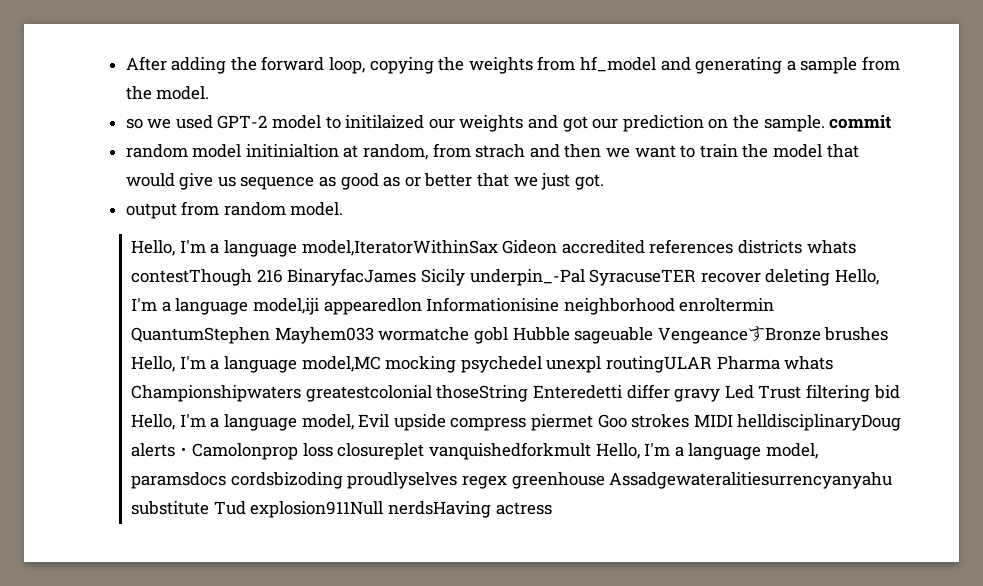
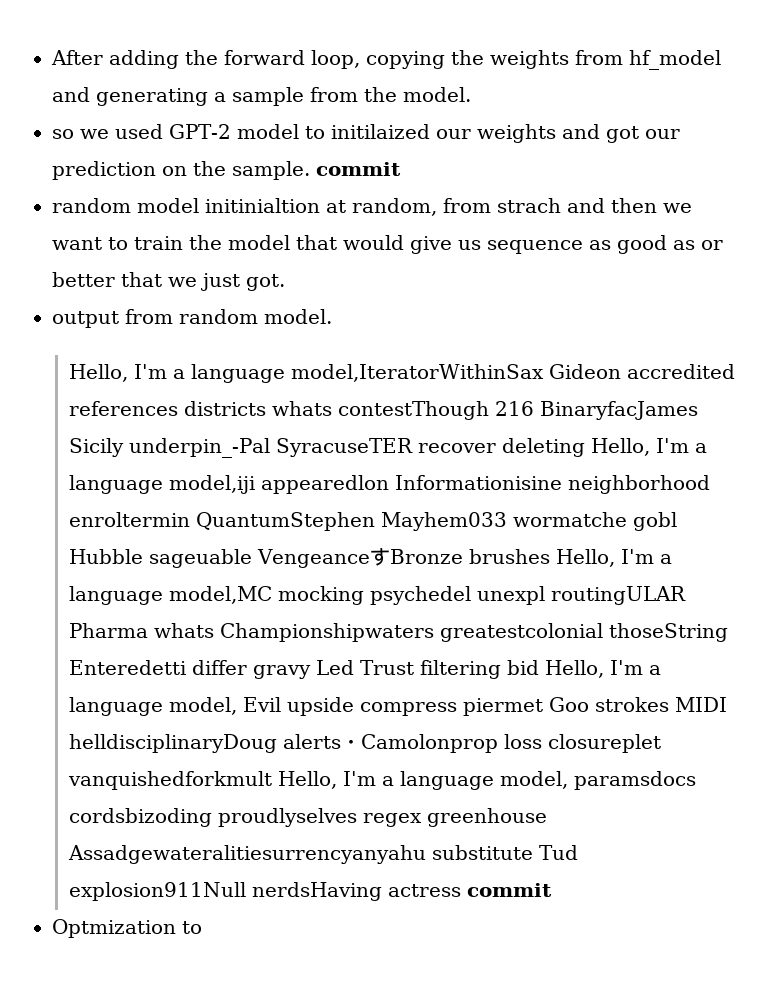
- Hello, I'm a language model,IteratorWithinSax Gideon accredited references districts whats contestThough 216 BinaryfacJames Sicily underpin_-Pal SyracuseTER recover deleting Hello, I'm a language model,iji appearedlon Informationisine neighborhood enroltermin QuantumStephen Mayhem033 wormatche gobl Hubble sageuable VengeanceすBronze brushes Hello, I'm a language model,MC mocking psychedel unexpl routingULAR Pharma whats Championshipwaters greatestcolonial thoseString Enteredetti differ gravy Led Trust filtering bid Hello, I'm a language model, Evil upside compress piermet Goo strokes MIDI helldisciplinaryDoug alerts・Camolonprop loss closureplet vanquishedforkmult Hello, I'm a language model, paramsdocs cordsbizoding proudlyselves regex greenhouse Assadgewateralitiesurrencyanyahu substitute Tud explosion911Null nerdsHaving actress
+ Hello, I'm a language model,IteratorWithinSax Gideon accredited references districts whats contestThough 216 BinaryfacJames Sicily underpin_-Pal SyracuseTER recover deleting Hello, I'm a language model,iji appearedlon Informationisine neighborhood enroltermin QuantumStephen Mayhem033 wormatche gobl Hubble sageuable VengeanceすBronze brushes Hello, I'm a language model,MC mocking psychedel unexpl routingULAR Pharma whats Championshipwaters greatestcolonial thoseString Enteredetti differ gravy Led Trust filtering bid Hello, I'm a language model, Evil upside compress piermet Goo strokes MIDI helldisciplinaryDoug alerts・Camolonprop loss closureplet vanquishedforkmult Hello, I'm a language model, paramsdocs cordsbizoding proudlyselves regex greenhouse Assadgewateralitiesurrencyanyahu substitute Tud explosion911Null nerdsHaving actress commit
+ Optmization to

